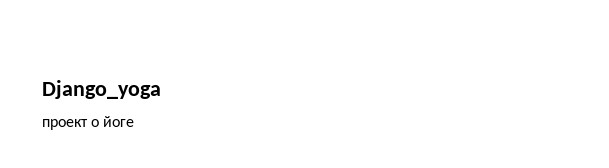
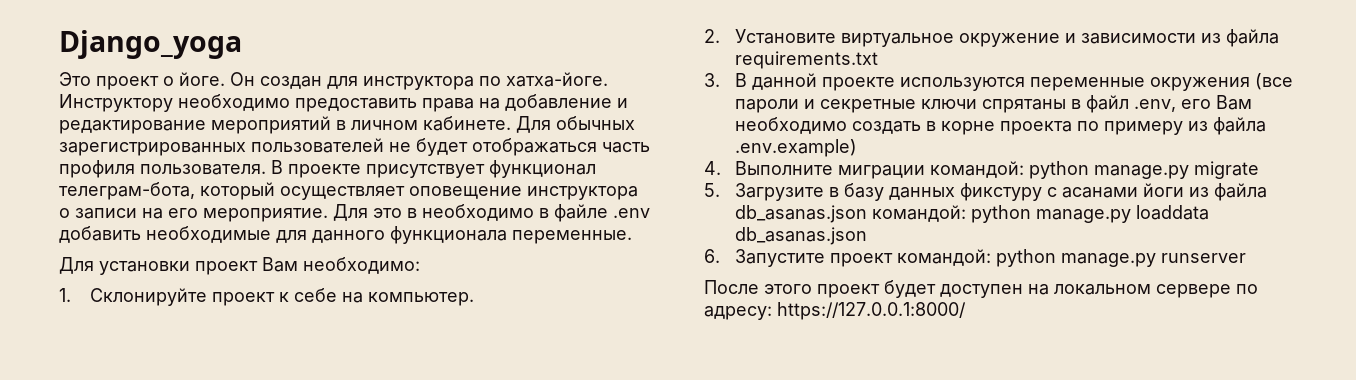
- проект о йоге
+ Это проект о йоге. Он создан для инструктора по хатха-йоге. Инструктору необходимо предоставить права на добавление и редактирование мероприятий в личном кабинете. Для обычных зарегистрированных пользователей не будет отображаться часть профиля пользователя. В проекте присутствует функционал телеграм-бота, который осуществляет оповещение инструктора о записи на его мероприятие. Для это в необходимо в файле .env добавить необходимые для данного функционала переменные.
+ Для установки проект Вам необходимо:
+ 1. Склонируйте проект к себе на компьютер.
+ 2. Установите виртуальное окружение и зависимости из файла requirements.txt
+ 3. В данной проекте используются переменные окружения (все пароли и секретные ключи спрятаны в файл .env, его Вам необходимо создать в корне проекта по примеру из файла .env.example)
+ 4. Выполните миграции командой: python manage.py migrate
+ 5. Загрузите в базу данных фикстуру с асанами йоги из файла db_asanas.json командой: python manage.py loaddata db_asanas.json
+ 6. Запустите проект командой: python manage.py runserver
+ После этого проект будет доступен на локальном сервере по адресу: https://127.0.0.1:8000/

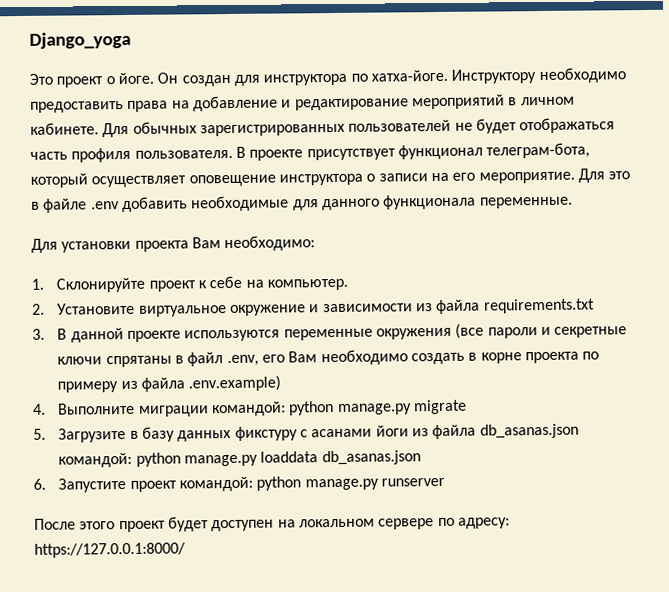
- Для это в необходимо в файле .env добавить необходимые для данного функционала переменные.
+ Для это в файле .env добавить необходимые для данного функционала переменные.
- Для установки проект Вам необходимо:
+ Для установки проекта Вам необходимо:

